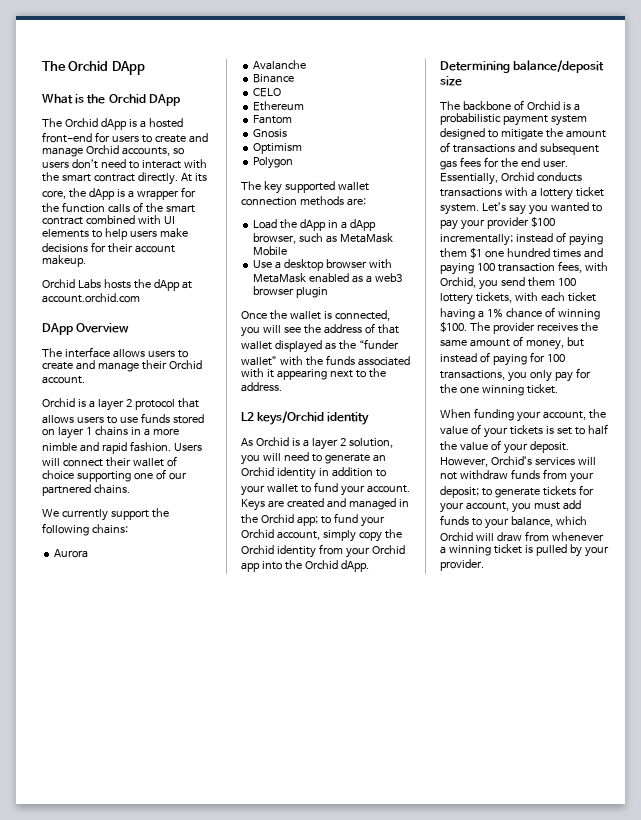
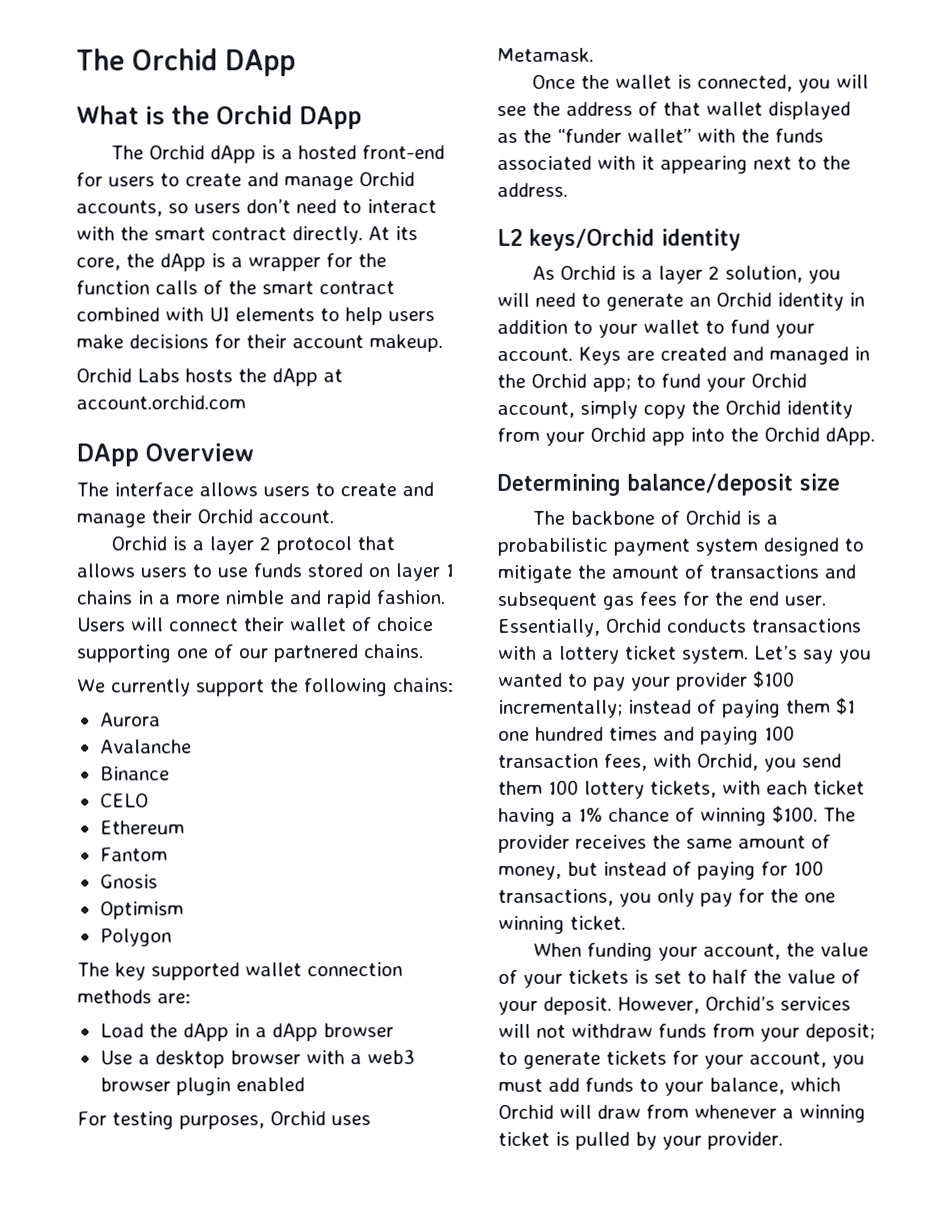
- Load the dApp in a dApp browser, such as MetaMask Mobile
+ Load the dApp in a dApp browser
- Use a desktop browser with MetaMask enabled as a web3 browser plugin
+ Use a desktop browser with a web3 browser plugin enabled
+ For testing purposes, Orchid uses Metamask.

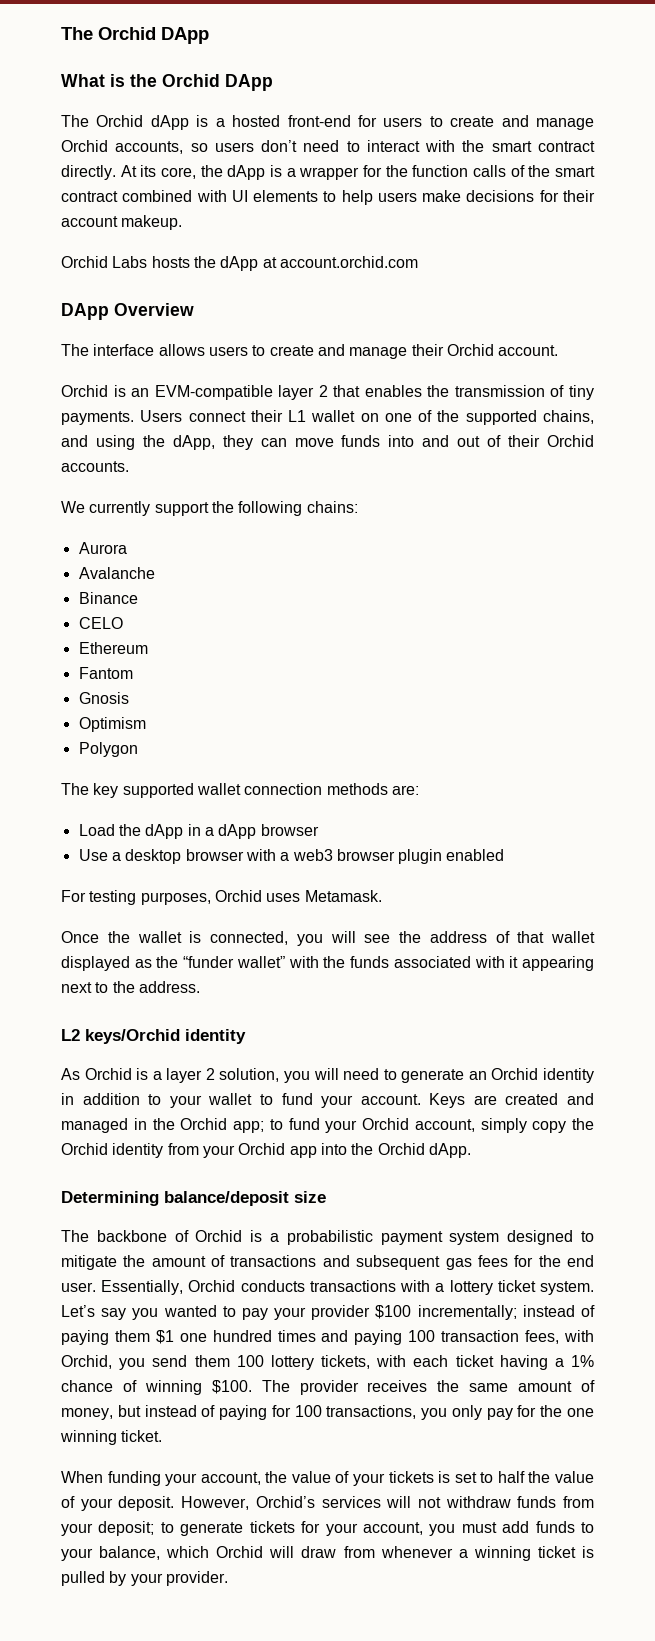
- Orchid is a layer 2 protocol that allows users to use funds stored on layer 1 chains in a more nimble and rapid fashion. Users will connect their wallet of choice supporting one of our partnered chains.
+ Orchid is an EVM-compatible layer 2 that enables the transmission of tiny payments. Users connect their L1 wallet on one of the supported chains, and using the dApp, they can move funds into and out of their Orchid accounts.

